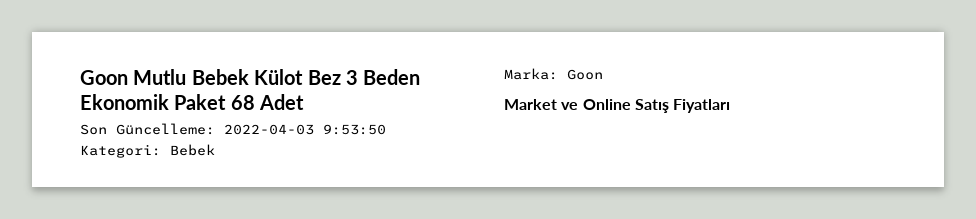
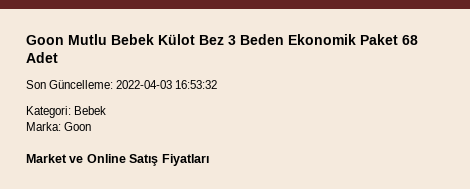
- Son Güncelleme: 2022-04-03 9:53:50
+ Son Güncelleme: 2022-04-03 16:53:32

